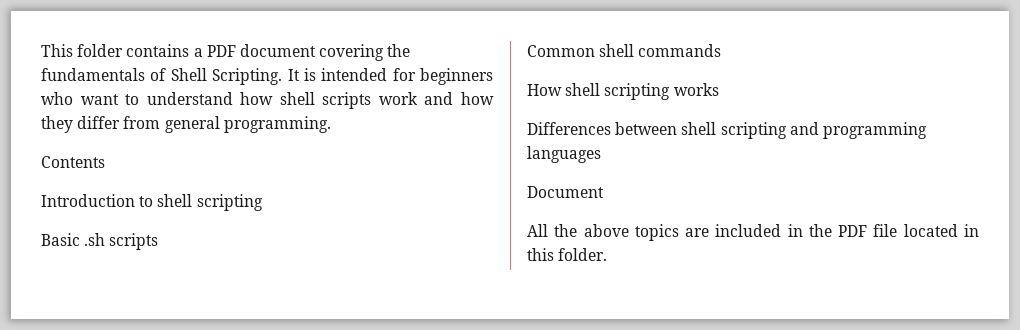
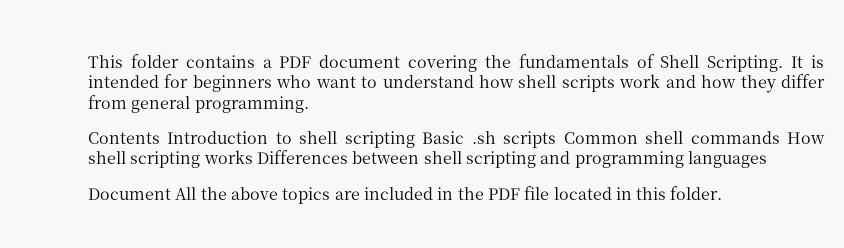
- Contents
- Introduction to shell scripting
- Basic .sh scripts
- Common shell commands
- How shell scripting works
- Differences between shell scripting and programming languages
+ Contents Introduction to shell scripting Basic .sh scripts Common shell commands How shell scripting works Differences between shell scripting and programming languages
- Document
- All the above topics are included in the PDF file located in this folder.
+ Document All the above topics are included in the PDF file located in this folder.

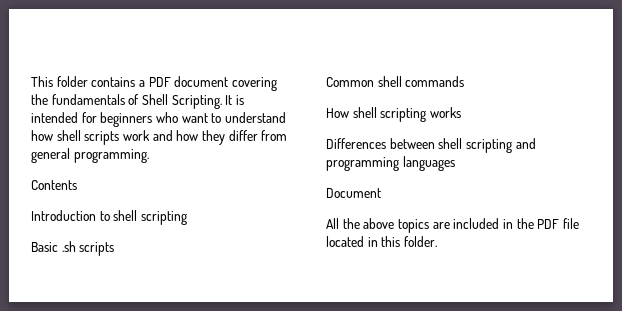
- Contents Introduction to shell scripting Basic .sh scripts Common shell commands How shell scripting works Differences between shell scripting and programming languages
+ Contents
+ Introduction to shell scripting
+ Basic .sh scripts
+ Common shell commands
+ How shell scripting works
+ Differences between shell scripting and programming languages
- Document All the above topics are included in the PDF file located in this folder.
+ Document
+ All the above topics are included in the PDF file located in this folder.

